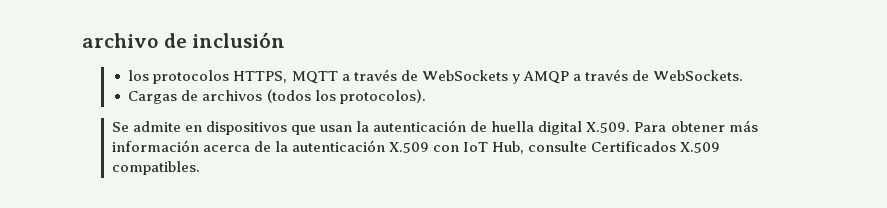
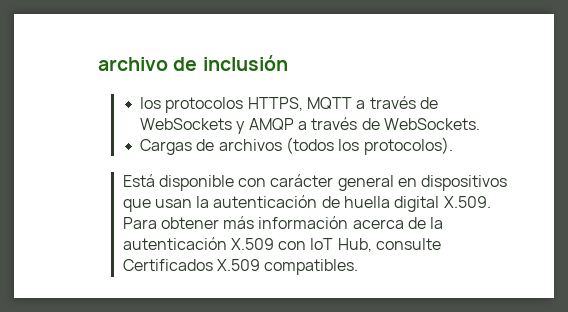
- Se admite en dispositivos que usan la autenticación de huella digital X.509. Para obtener más información acerca de la autenticación X.509 con IoT Hub, consulte Certificados X.509 compatibles.
+ Está disponible con carácter general en dispositivos que usan la autenticación de huella digital X.509. Para obtener más información acerca de la autenticación X.509 con IoT Hub, consulte Certificados X.509 compatibles.

